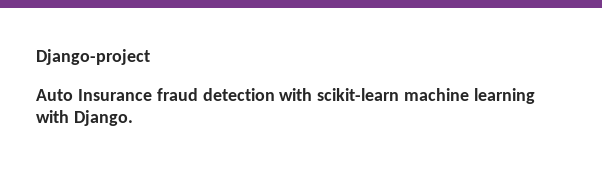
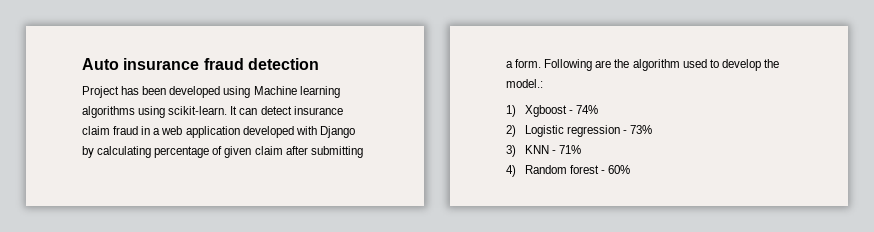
- Django-project
- Auto Insurance fraud detection with scikit-learn machine learning with Django.
+ Auto insurance fraud detection
+ Project has been developed using Machine learning algorithms using scikit-learn. It can detect insurance claim fraud in a web application developed with Django by calculating percentage of given claim after submitting a form. Following are the algorithm used to develop the model.:
+ 1) Xgboost - 74%
+ 2) Logistic regression - 73%
+ 3) KNN - 71%
+ 4) Random forest - 60%

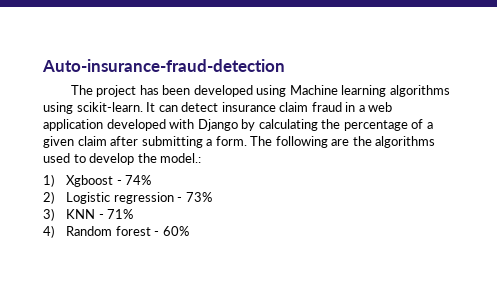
- Auto insurance fraud detection
- Project has been developed using Machine learning algorithms using scikit-learn.
+ Auto-insurance-fraud-detection
+ The project has been developed using Machine learning algorithms using scikit-learn.
- It can detect insurance claim fraud in a web application developed with Django by calculating percentage of given claim after submitting a form.
+ It can detect insurance claim fraud in a web application developed with Django by calculating the percentage of a given claim after submitting a form.
- Following are the algorithm used to develop the model.:
+ The following are the algorithms used to develop the model.:

